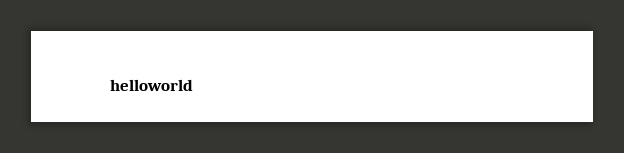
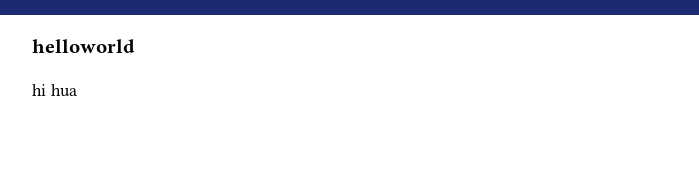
+ hi hua

